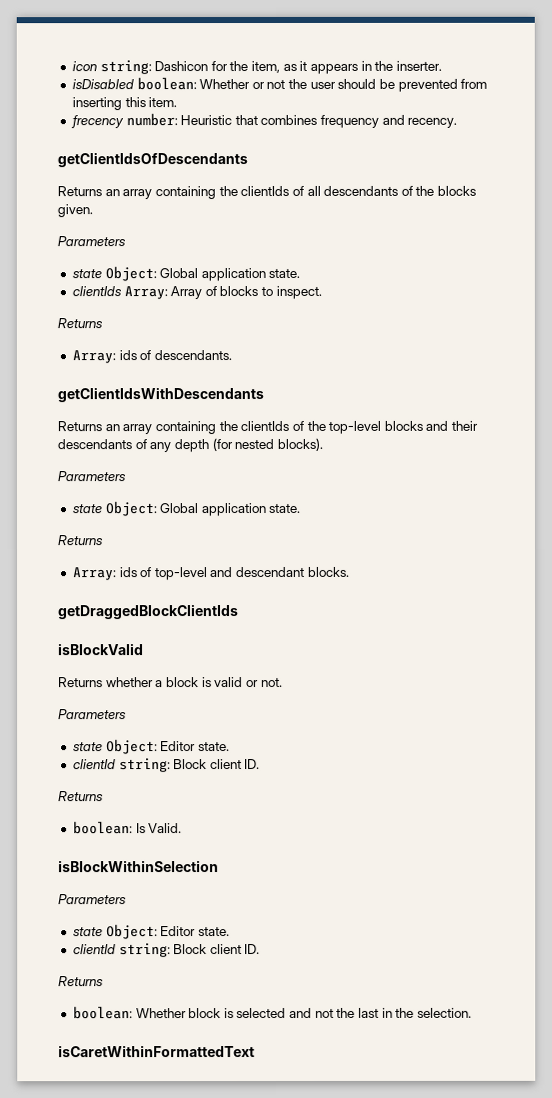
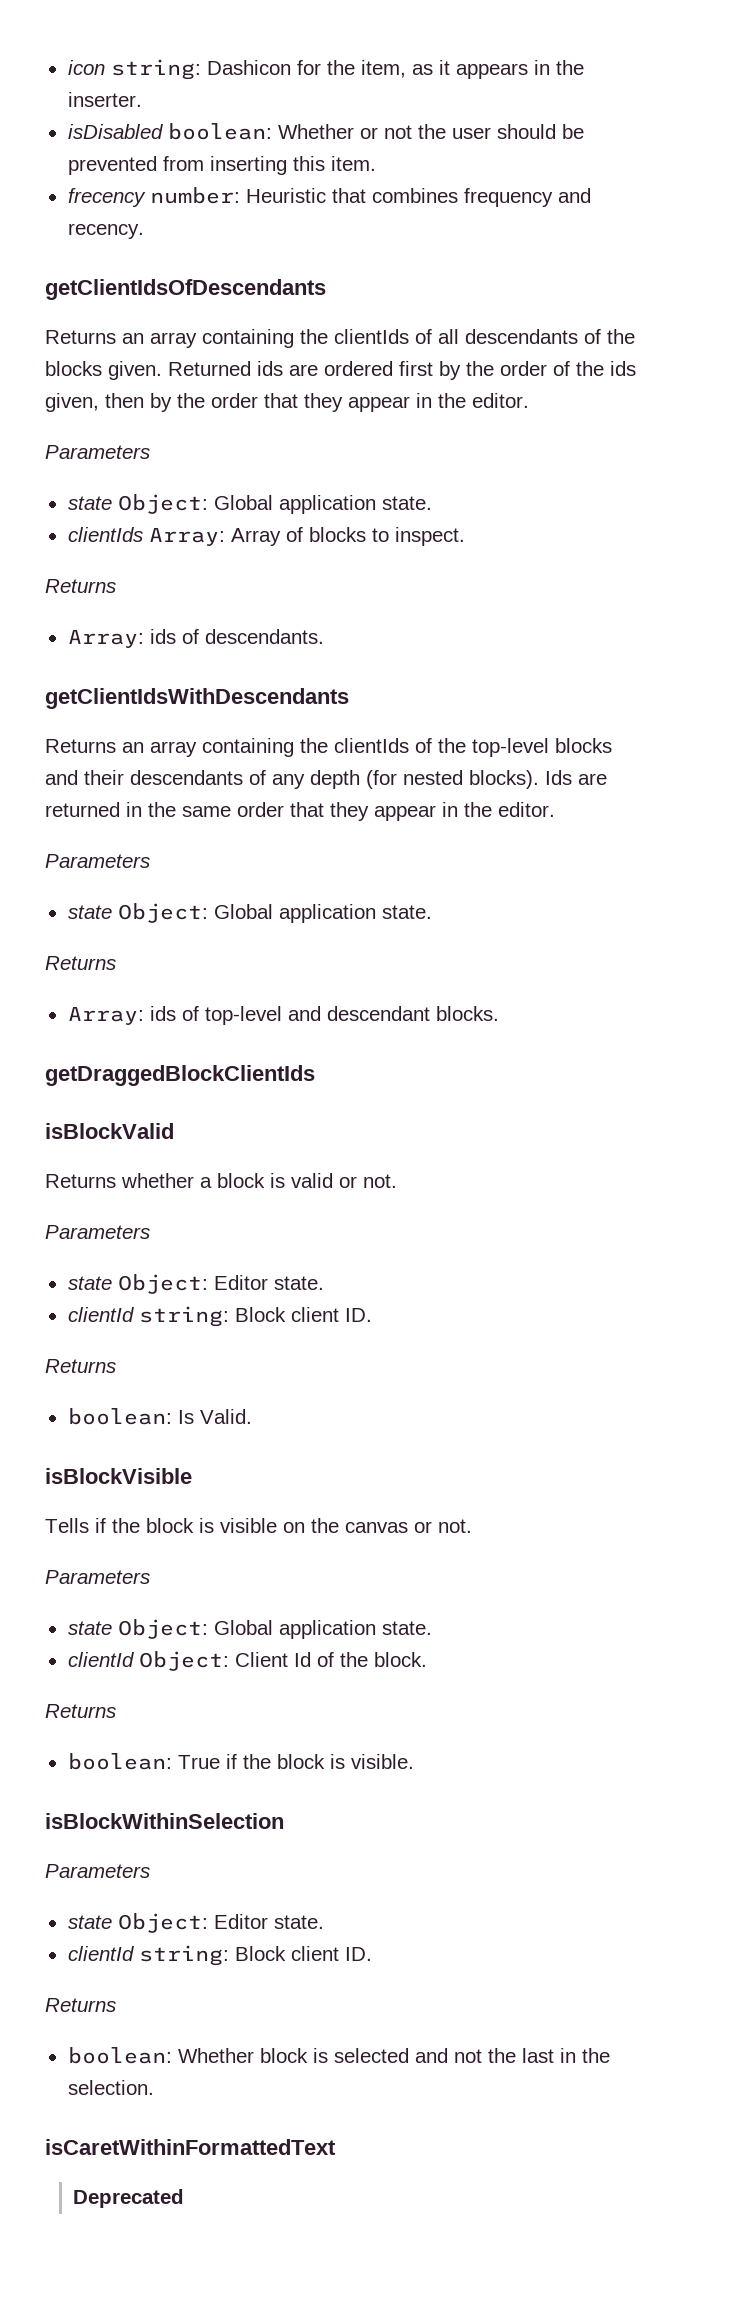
+ Returned ids are ordered first by the order of the ids given, then by the order that they appear in the editor.
+ Ids are returned in the same order that they appear in the editor.
+ isBlockVisible
+ Tells if the block is visible on the canvas or not.
+ Parameters
+ state Object: Global application state.
+ clientId Object: Client Id of the block.
+ Returns
+ boolean: True if the block is visible.
+ Deprecated

